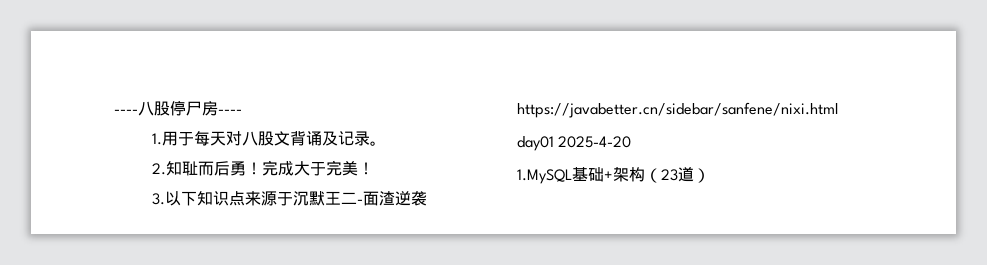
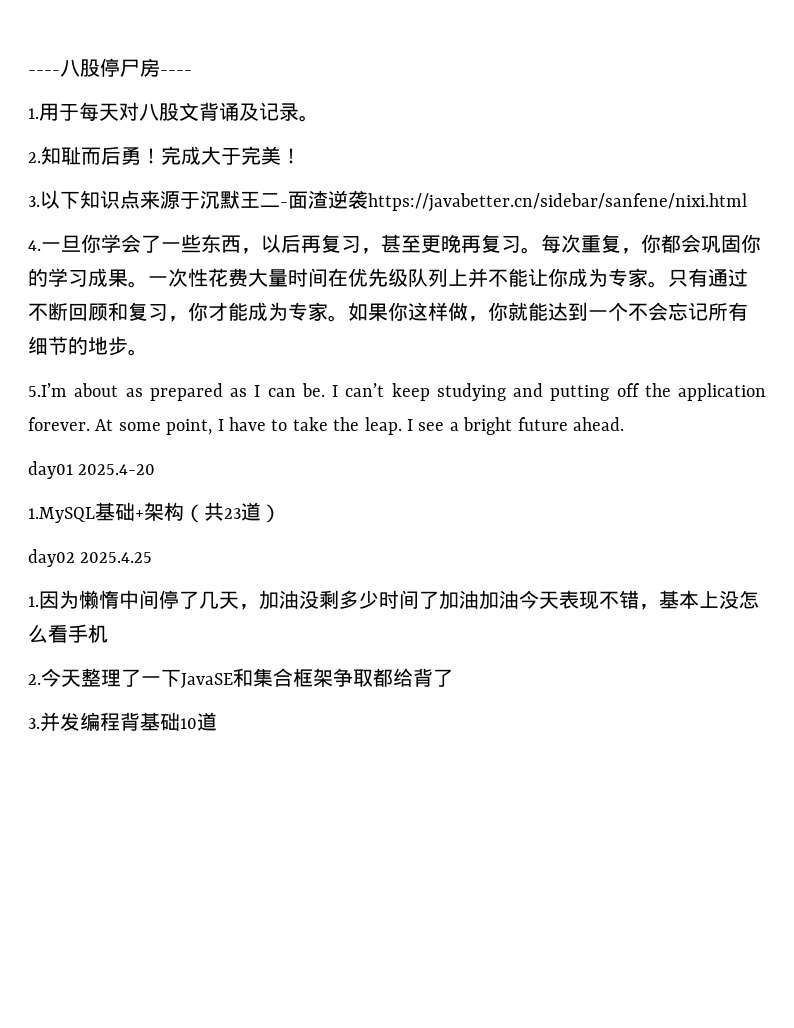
+ 4.一旦你学会了一些东西，以后再复习，甚至更晚再复习。每次重复，你都会巩固你的学习成果。一次性花费大量时间在优先级队列上并不能让你成为专家。只有通过不断回顾和复习，你才能成为专家。如果你这样做，你就能达到一个不会忘记所有细节的地步。
+ 5.I’m about as prepared as I can be. I can’t keep studying and putting off the application forever. At some point, I have to take the leap. I see a bright future ahead.
- day01 2025-4-20
+ day01 2025.4-20
- 1.MySQL基础+架构（23道）
+ 1.MySQL基础+架构（共23道）
+ day02 2025.4.25
+ 1.因为懒惰中间停了几天，加油没剩多少时间了加油加油今天表现不错，基本上没怎么看手机
+ 2.今天整理了一下JavaSE和集合框架争取都给背了
+ 3.并发编程背基础10道

